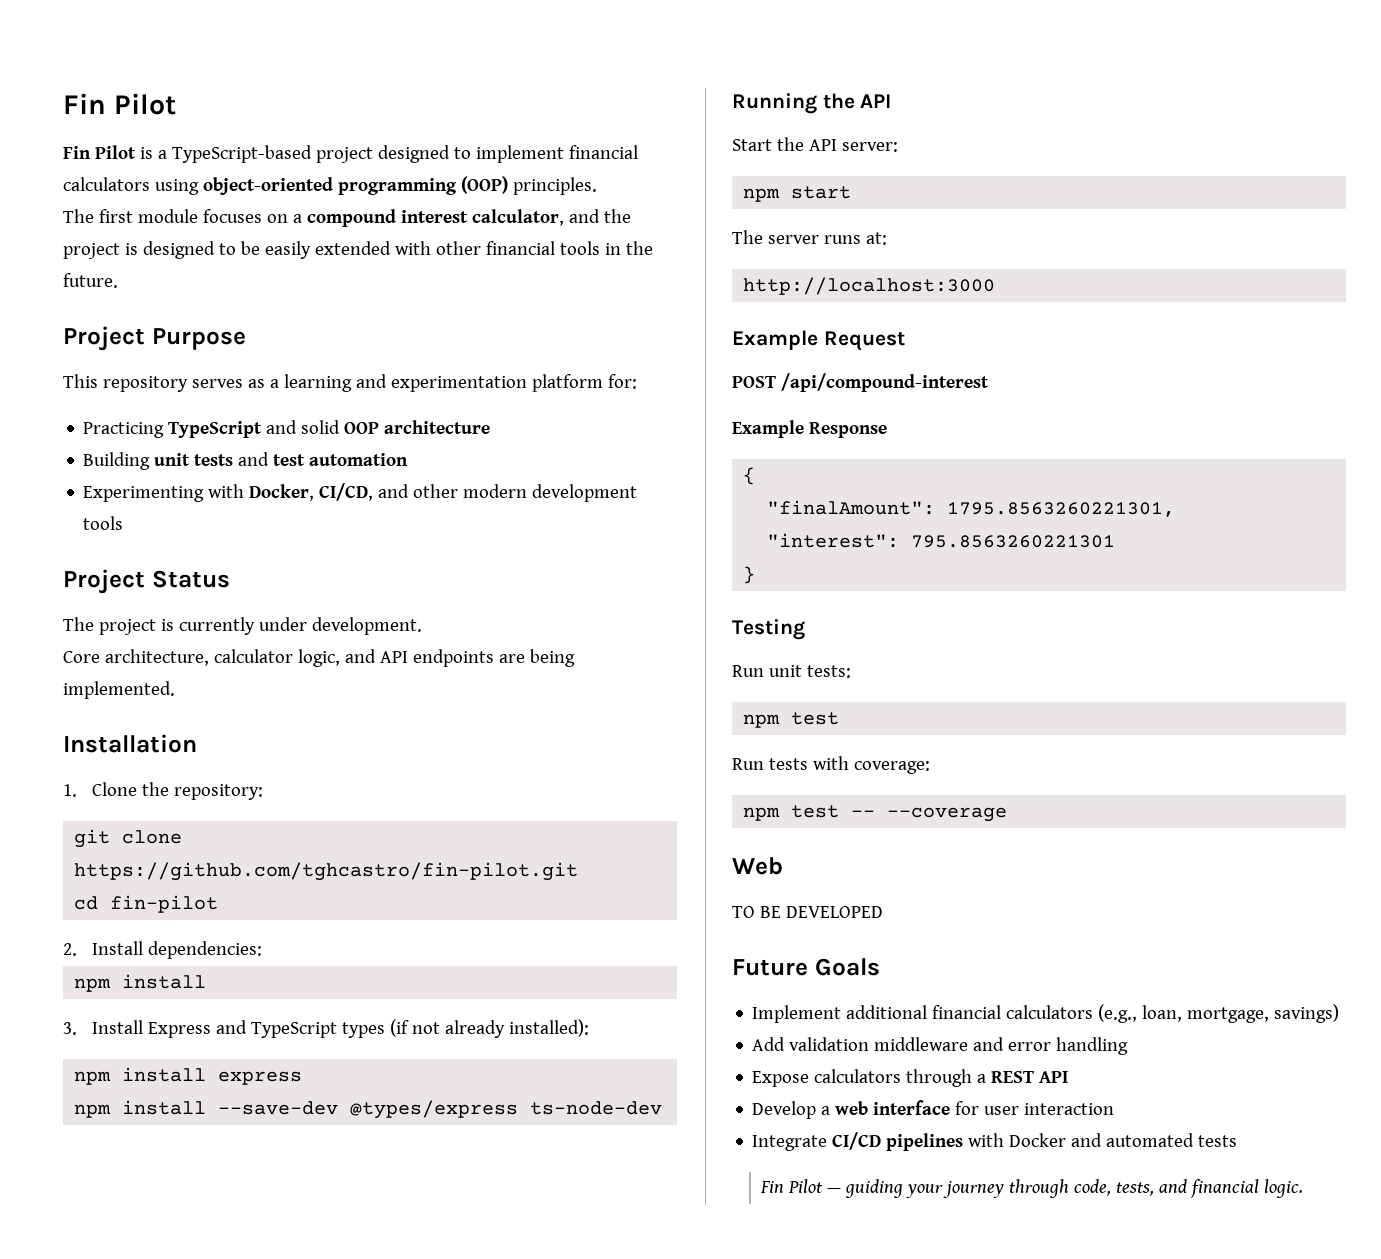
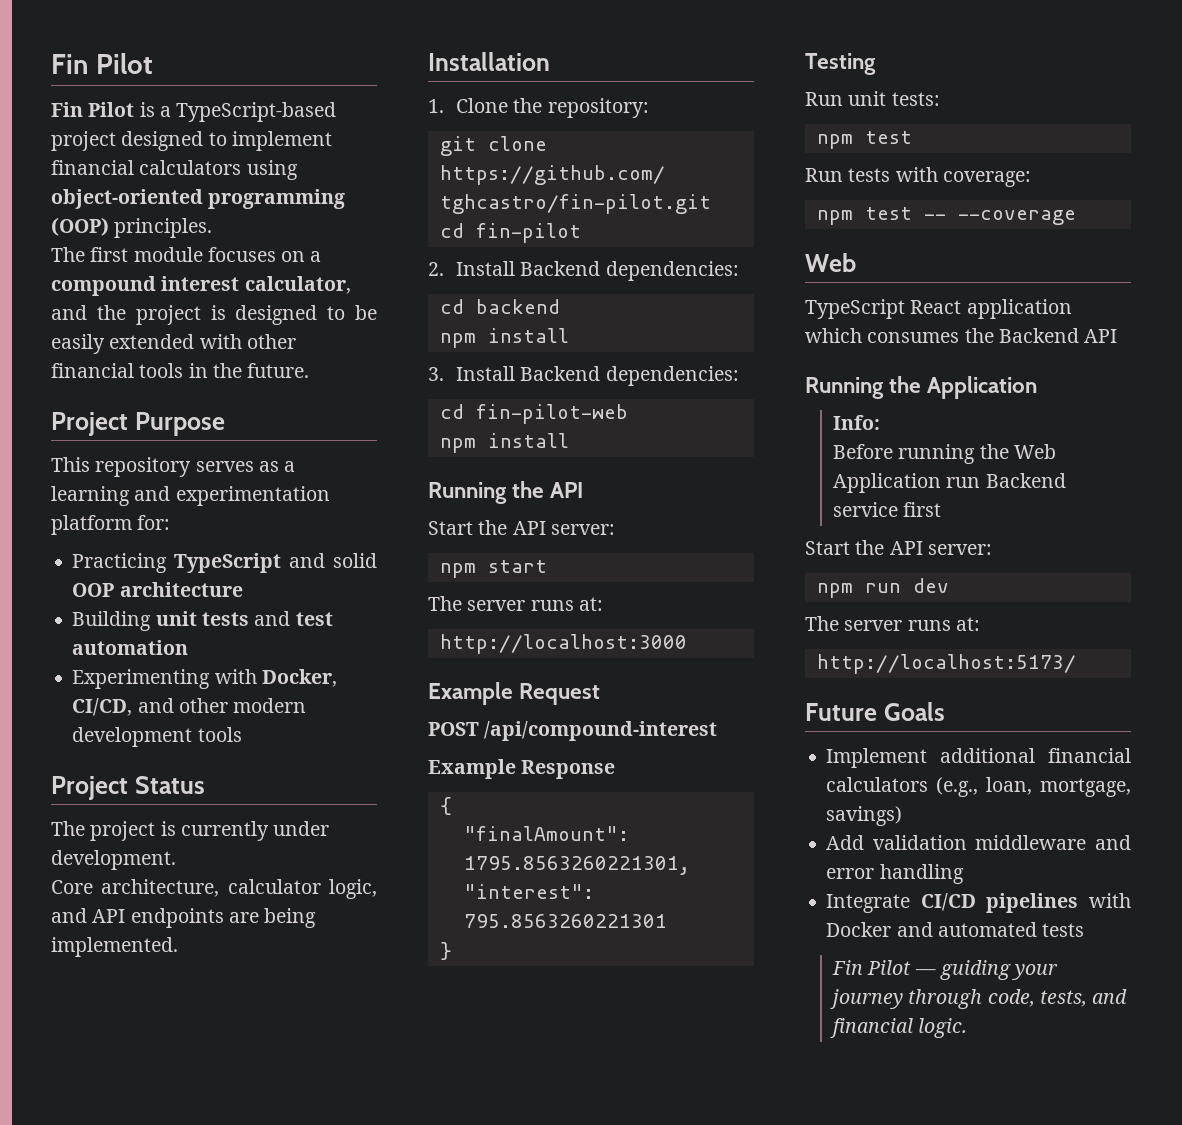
- 2. Install dependencies:
+ 2. Install Backend dependencies:
+ cd backend
- 3. Install Express and TypeScript types (if not already installed):
- npm install express
- npm install --save-dev @types/express ts-node-dev
+ 3. Install Backend dependencies:
+ cd fin-pilot-web
+ npm install
- TO BE DEVELOPED
+ TypeScript React application which consumes the Backend API
+ Running the Application
+ Info:
+ Before running the Web Application run Backend service first
+ Start the API server:
+ npm run dev
+ The server runs at:
+ http://localhost:5173/
- Expose calculators through a REST API
- Develop a web interface for user interaction

